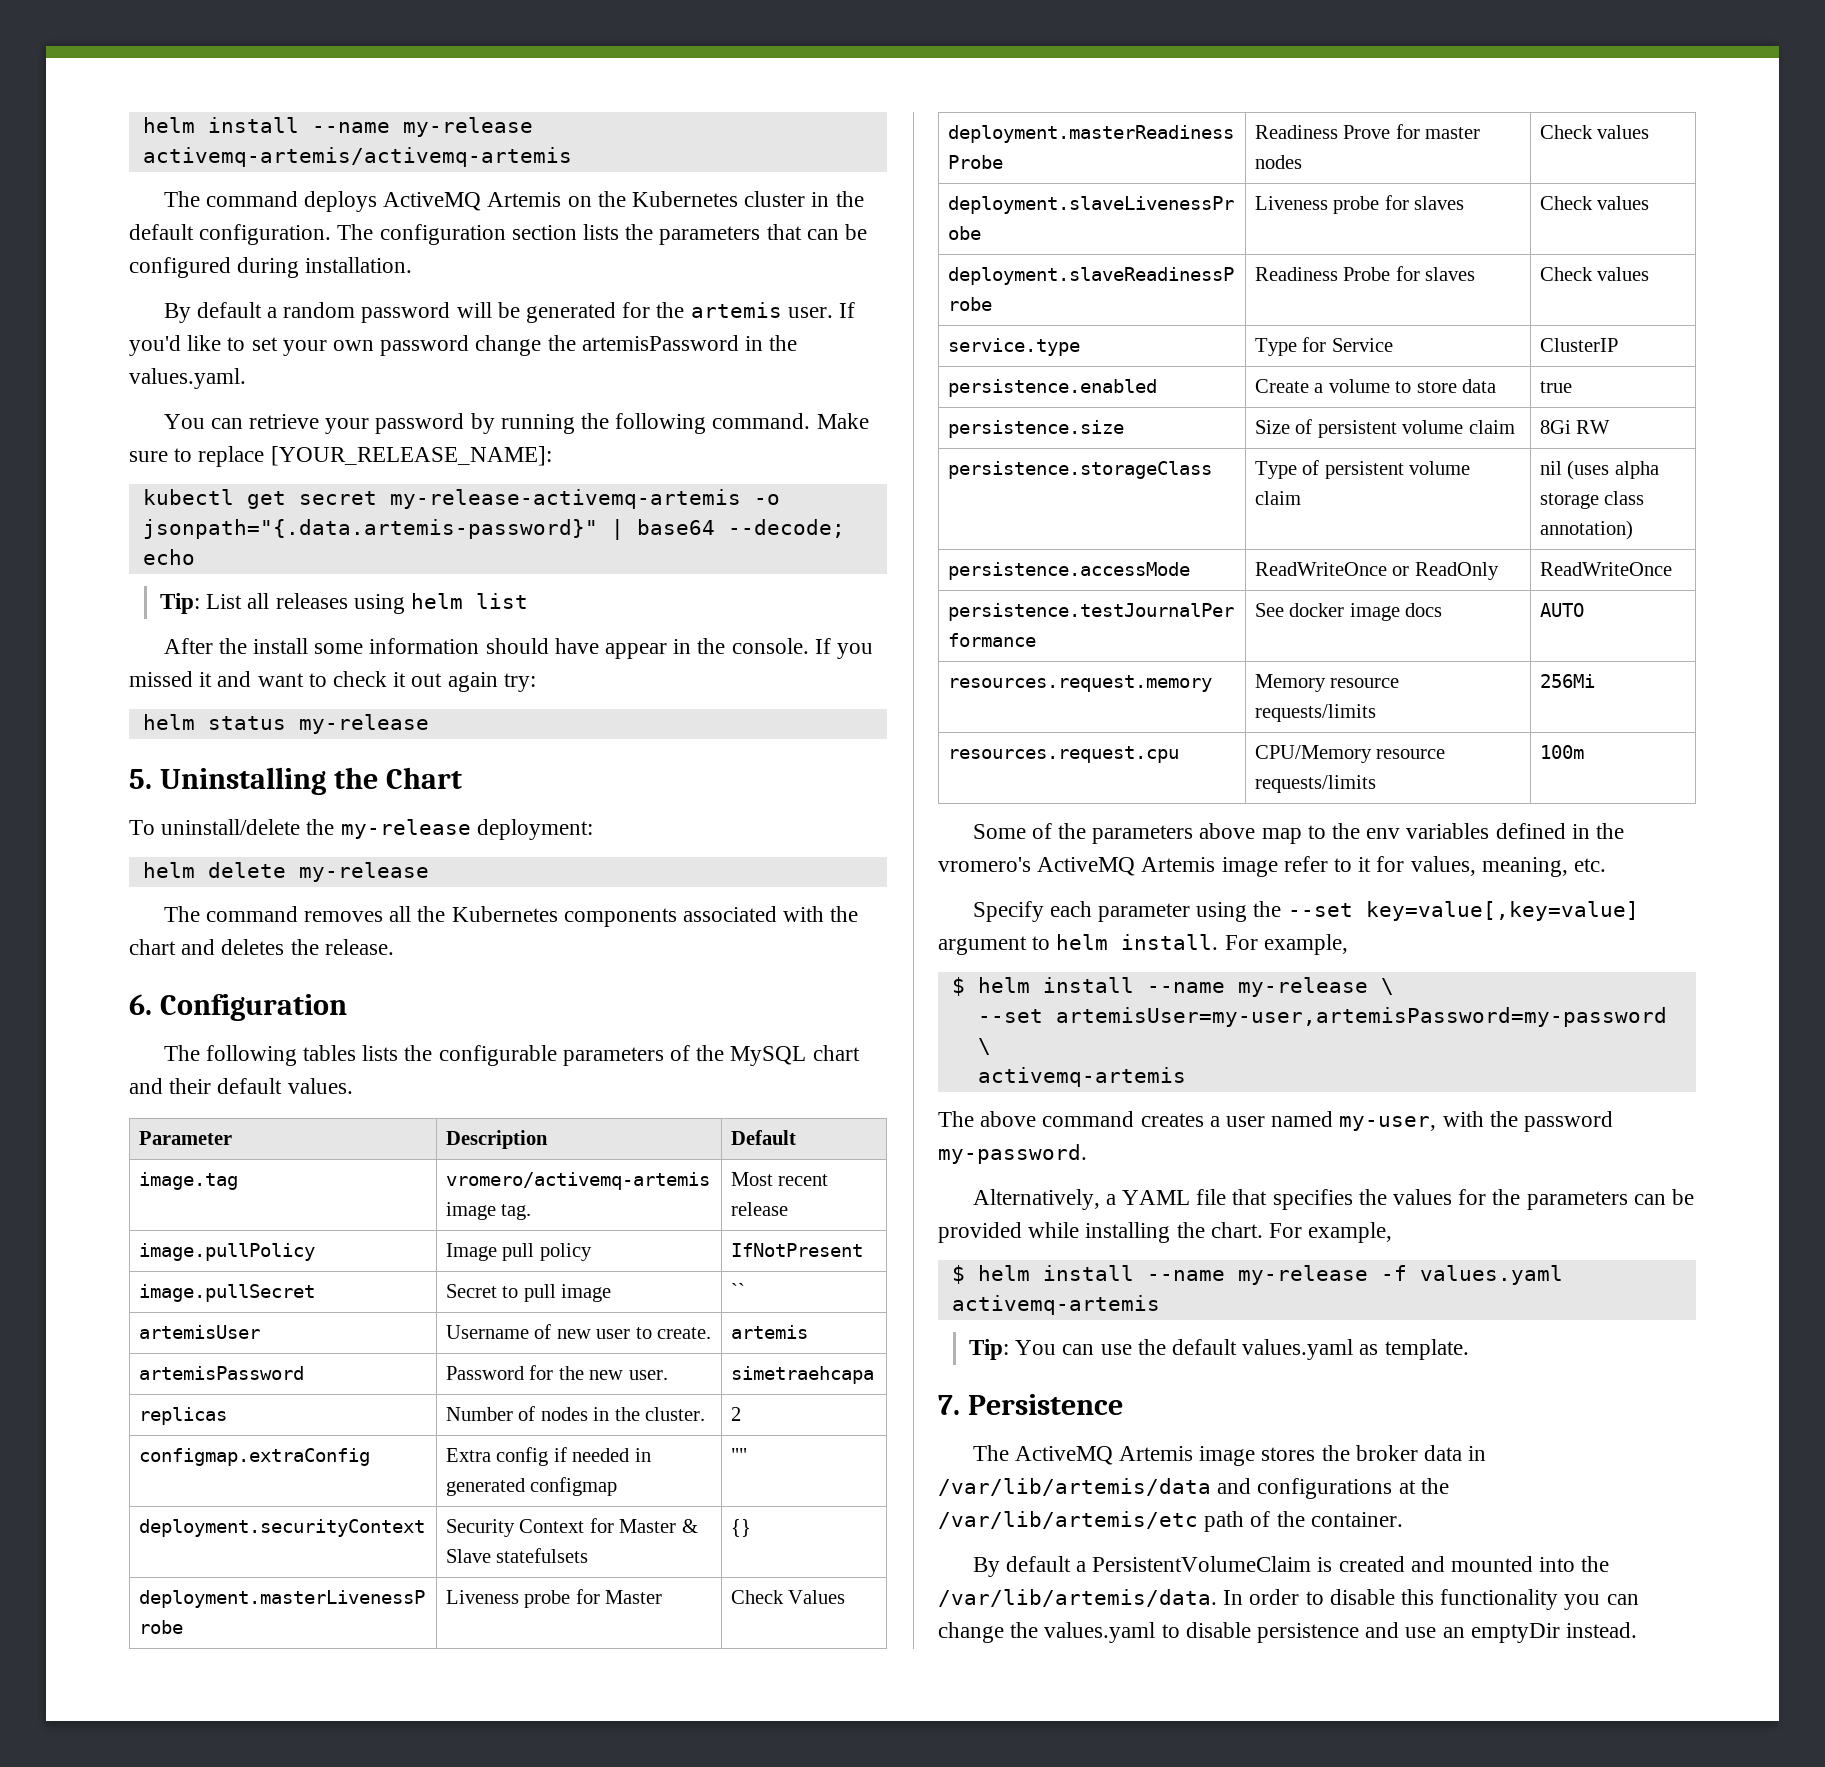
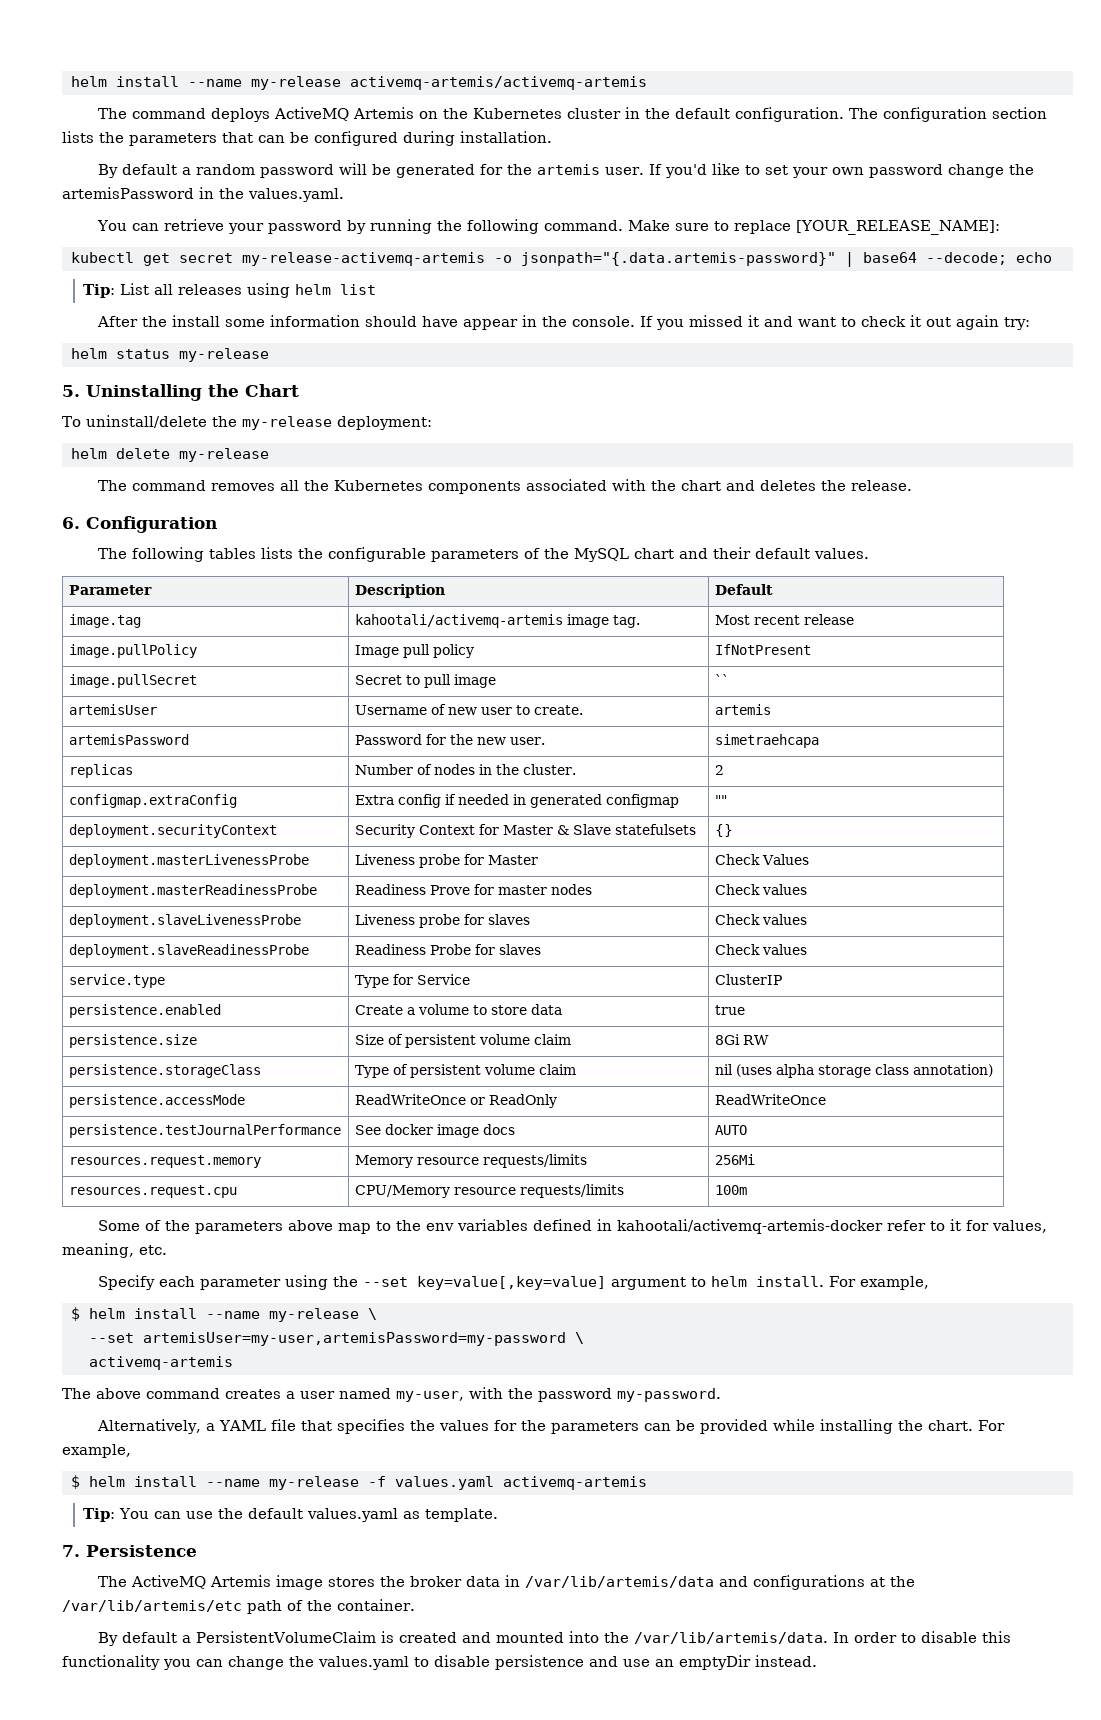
- image.tag | vromero/activemq-artemis image tag. | Most recent release
+ image.tag | kahootali/activemq-artemis image tag. | Most recent release
- Some of the parameters above map to the env variables defined in the vromero's ActiveMQ Artemis image refer to it for values, meaning, etc.
+ Some of the parameters above map to the env variables defined in kahootali/activemq-artemis-docker refer to it for values, meaning, etc.

